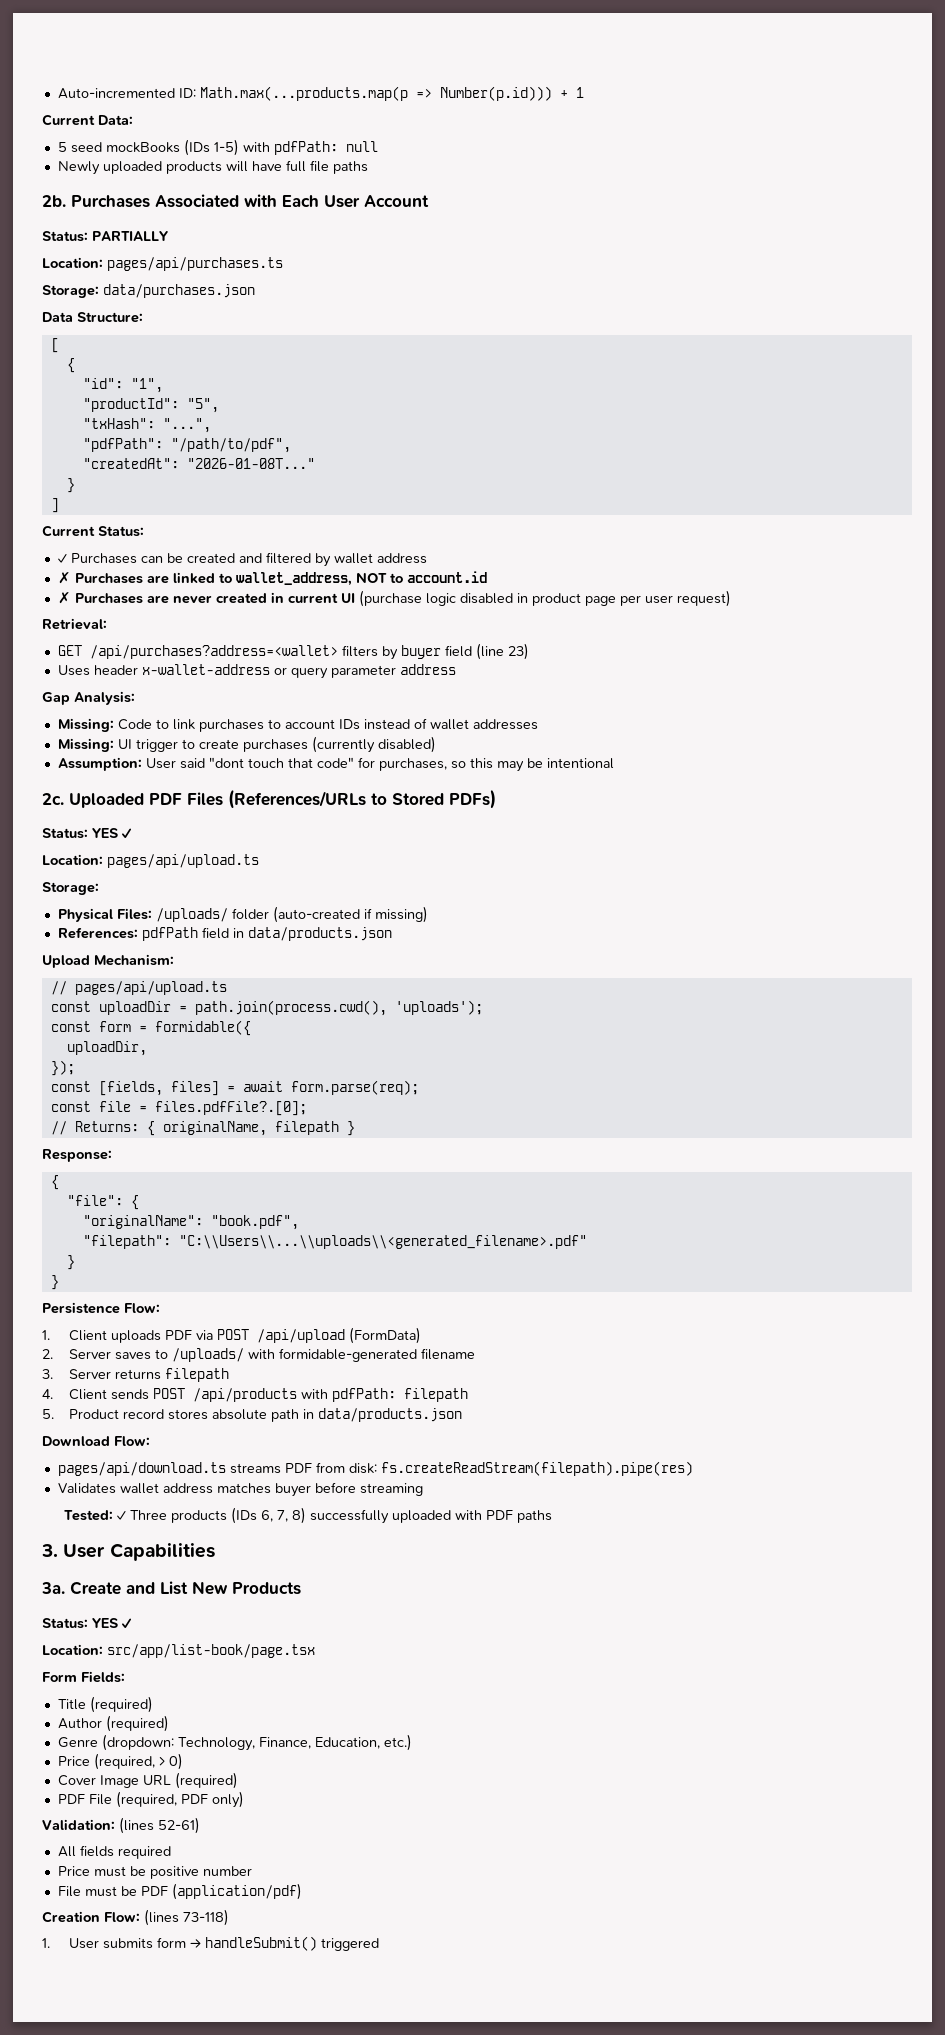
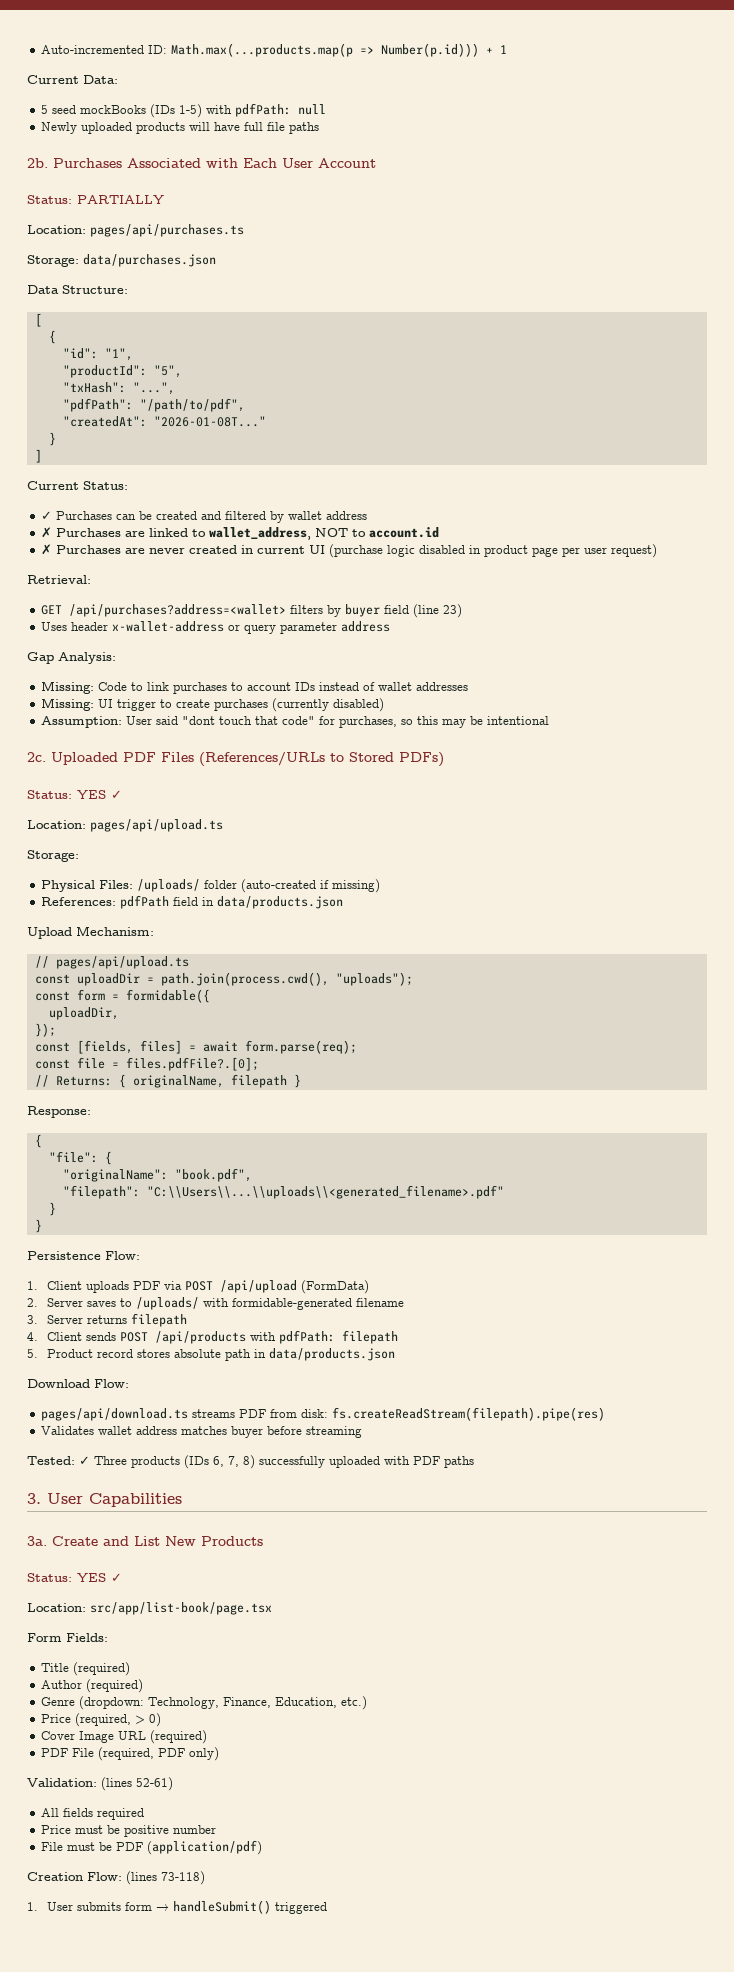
- const uploadDir = path.join(process.cwd(), 'uploads');
+ const uploadDir = path.join(process.cwd(), "uploads");

